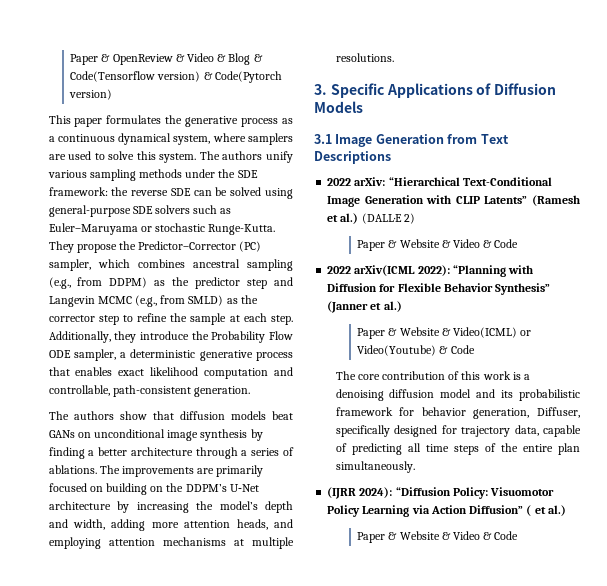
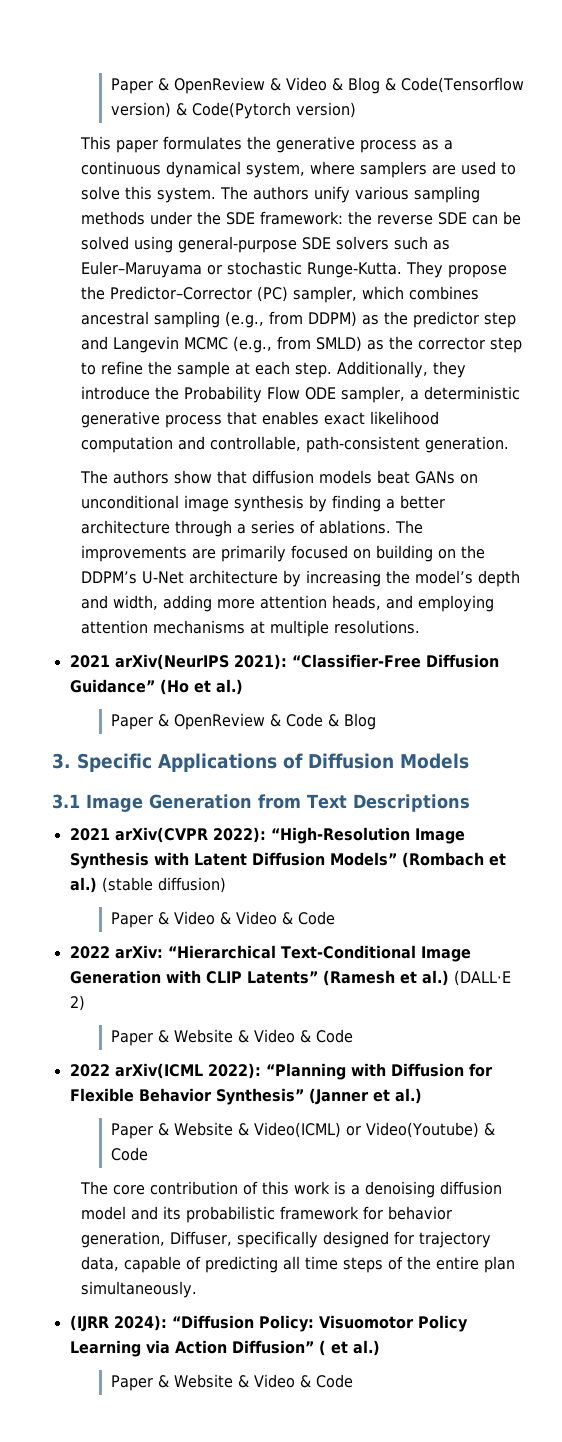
+ 2021 arXiv(NeurIPS 2021): “Classifier‑Free Diffusion Guidance” (Ho et al.)
+ Paper & OpenReview & Code & Blog
+ 2021 arXiv(CVPR 2022): “High-Resolution Image Synthesis with Latent Diffusion Models” (Rombach et al.) (stable diffusion)
+ Paper & Video & Video & Code

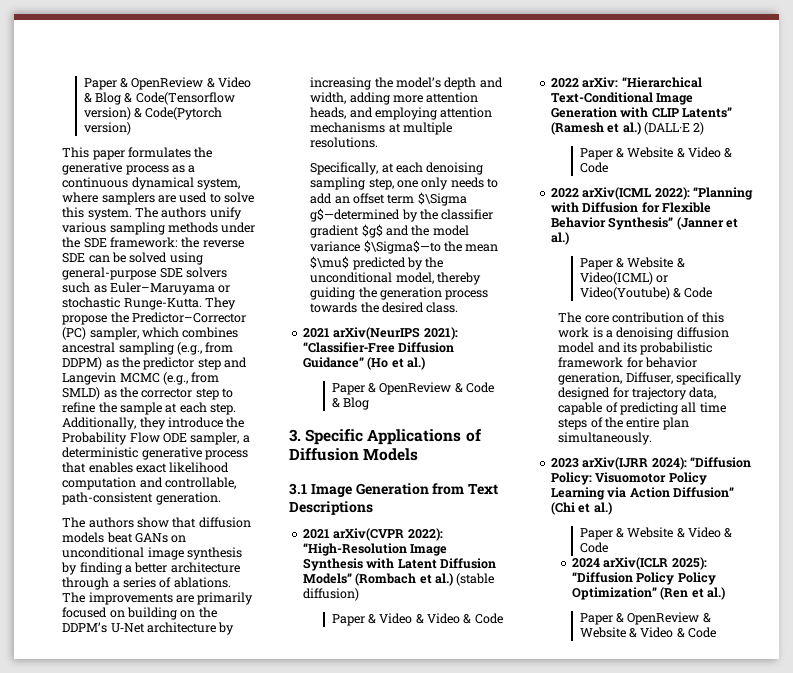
+ Specifically, at each denoising sampling step, one only needs to add an offset term $\Sigma g$—determined by the classifier gradient $g$ and the model variance $\Sigma$—to the mean $\mu$ predicted by the unconditional model, thereby guiding the generation process towards the desired class.
- (IJRR 2024): “Diffusion Policy: Visuomotor Policy Learning via Action Diffusion” ( et al.)
+ 2023 arXiv(IJRR 2024): “Diffusion Policy: Visuomotor Policy Learning via Action Diffusion” (Chi et al.)
+ 2024 arXiv(ICLR 2025): “Diffusion Policy Policy Optimization” (Ren et al.)
+ Paper & OpenReview & Website & Video & Code

